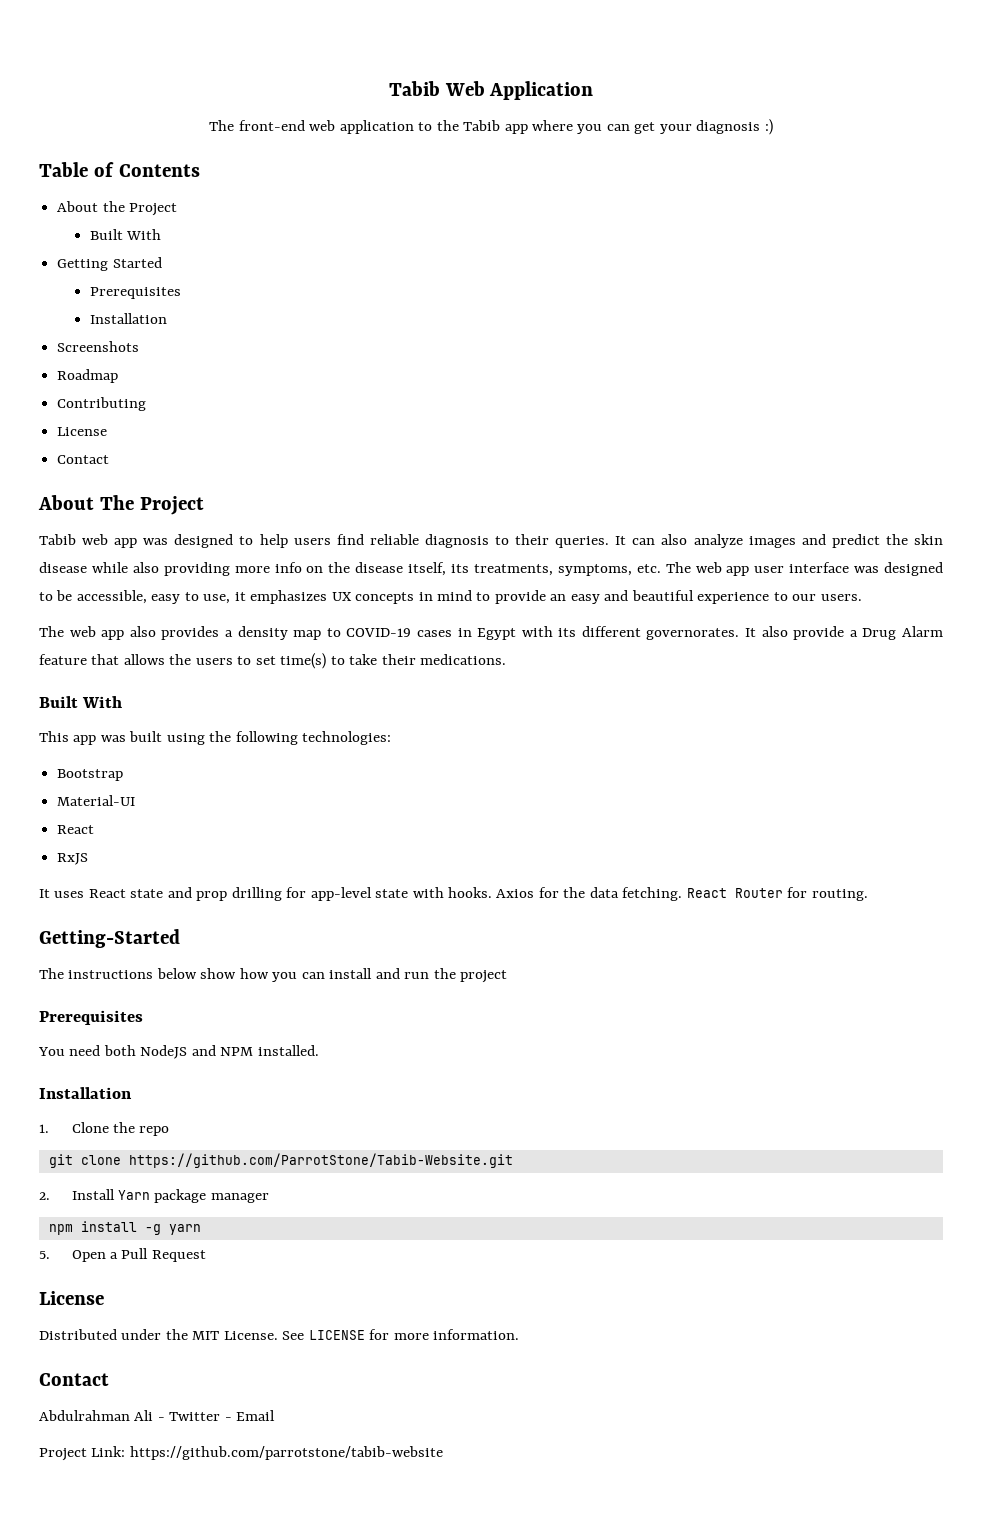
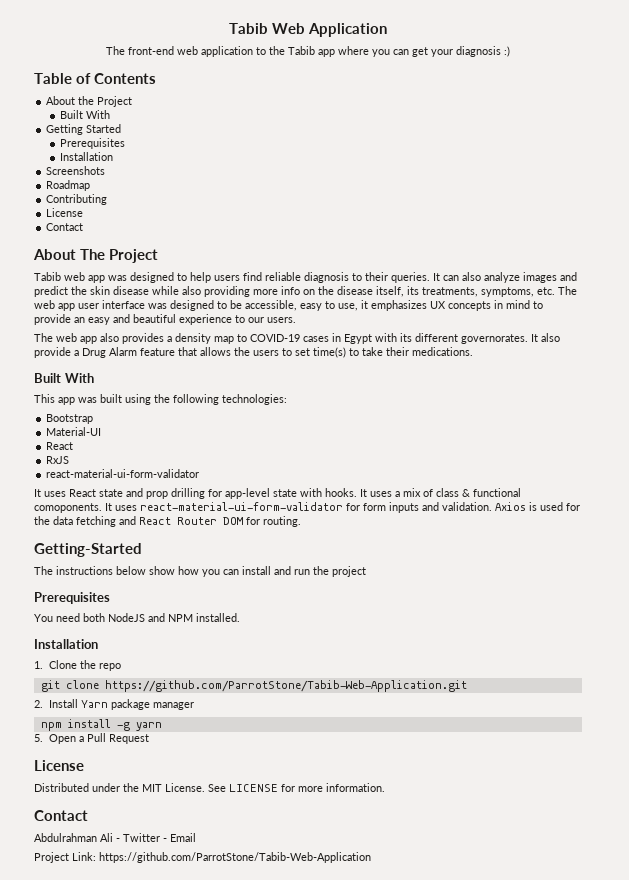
  RxJS
+ react-material-ui-form-validator
- Axios for the data fetching. React Router for routing.
+ It uses a mix of class & functional comoponents. It uses react-material-ui-form-validator for form inputs and validation. Axios is used for the data fetching and React Router DOM for routing.
- git clone https://github.com/ParrotStone/Tabib-Website.git
+ git clone https://github.com/ParrotStone/Tabib-Web-Application.git
- Project Link: https://github.com/parrotstone/tabib-website
+ Project Link: https://github.com/ParrotStone/Tabib-Web-Application

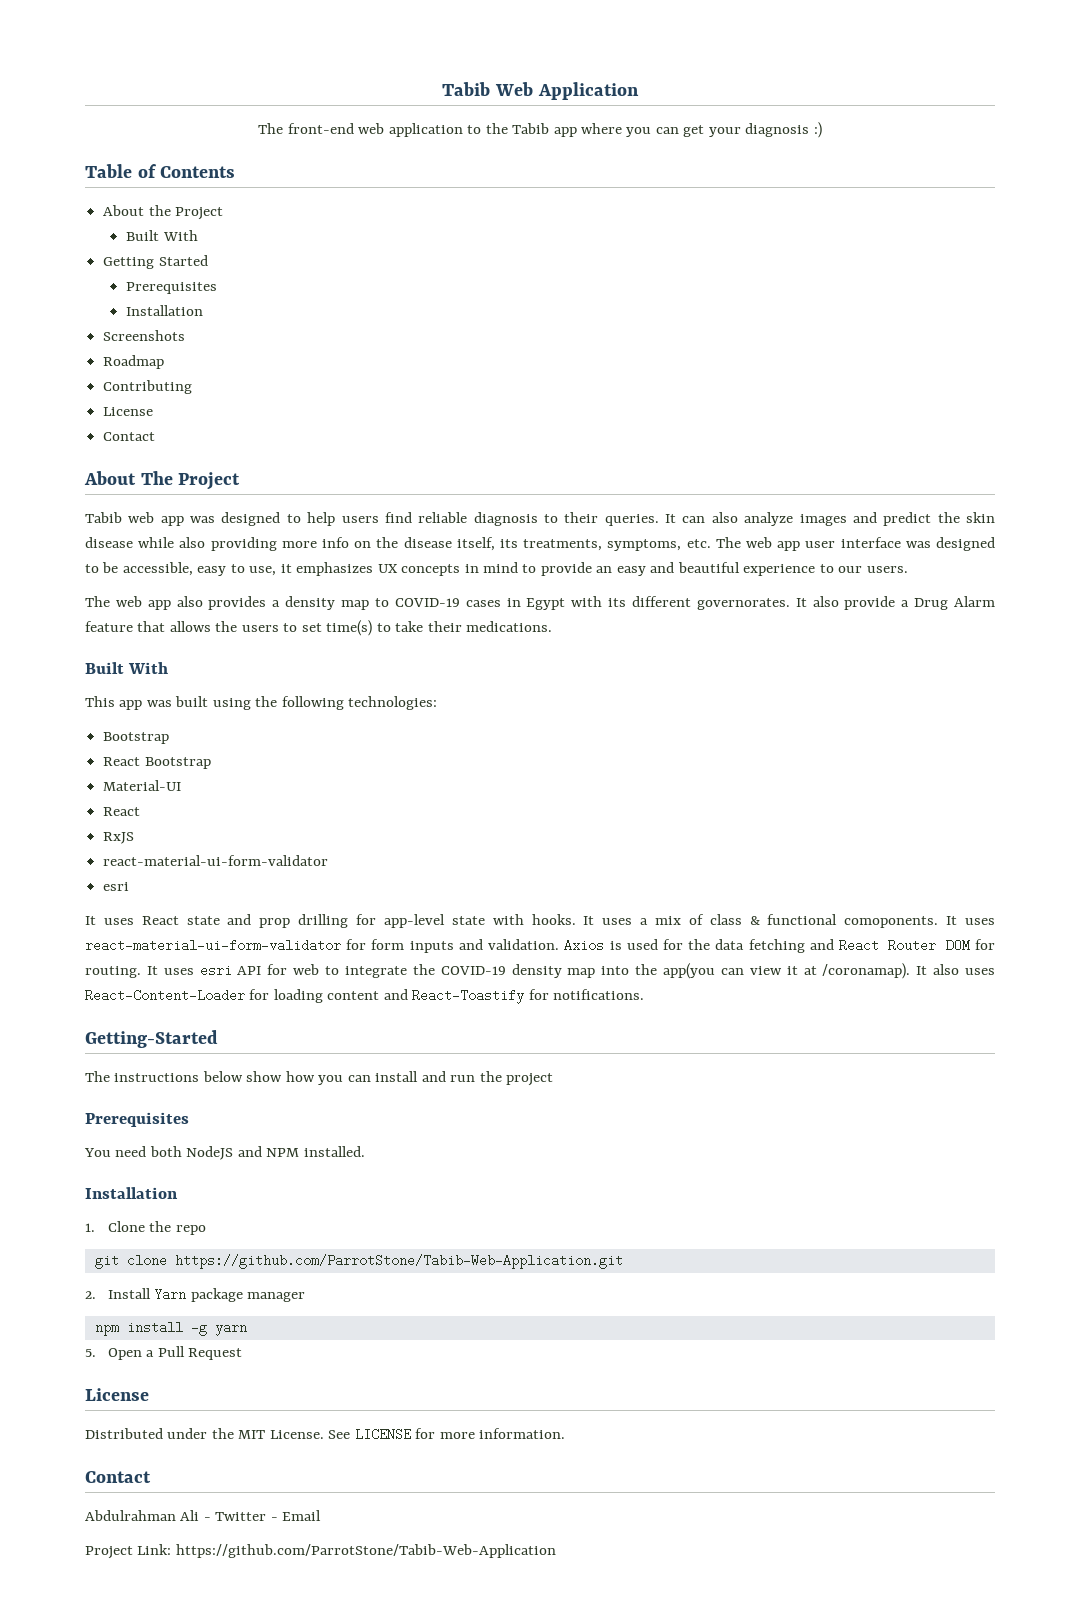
+ React Bootstrap
  RxJS
  react-material-ui-form-validator
+ esri
+ It uses esri API for web to integrate the COVID-19 density map into the app(you can view it at /coronamap). It also uses React-Content-Loader for loading content and React-Toastify for notifications.

